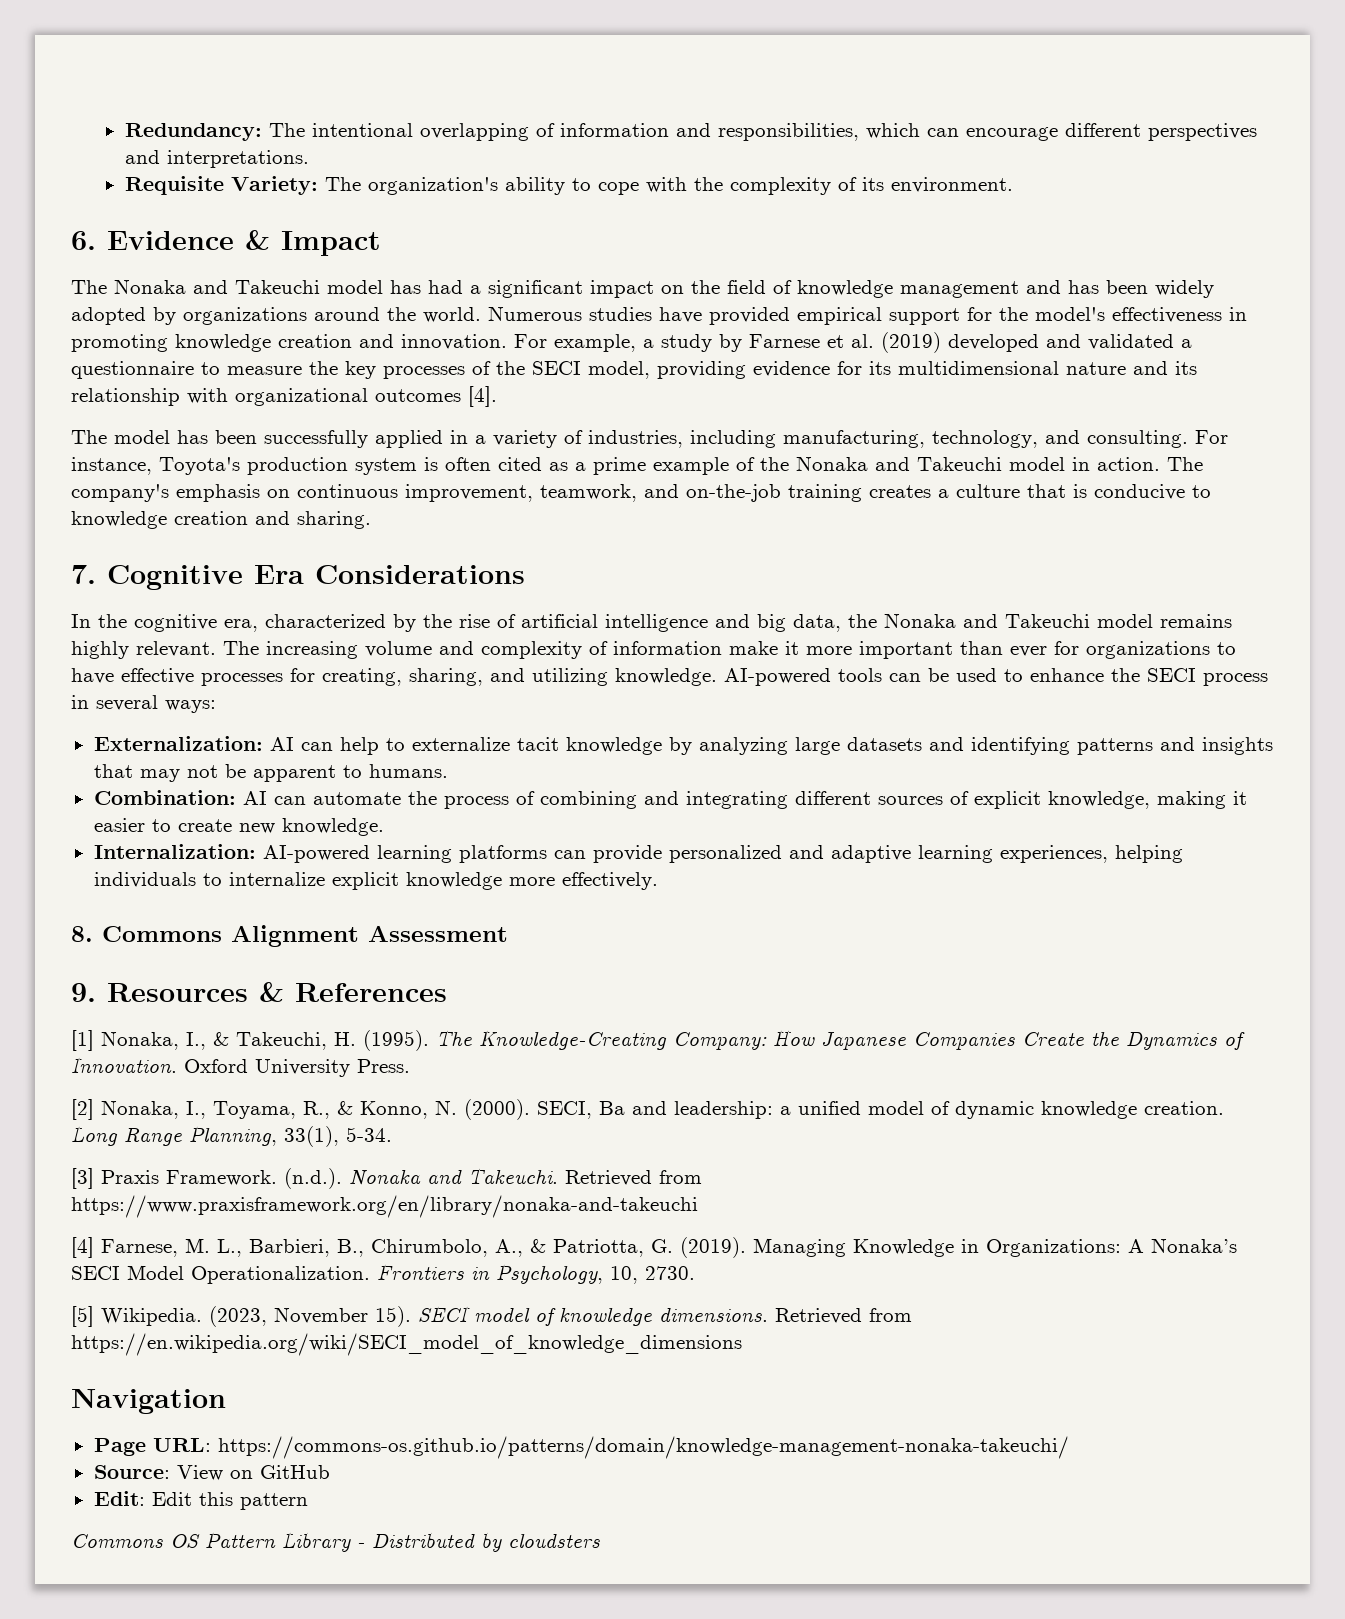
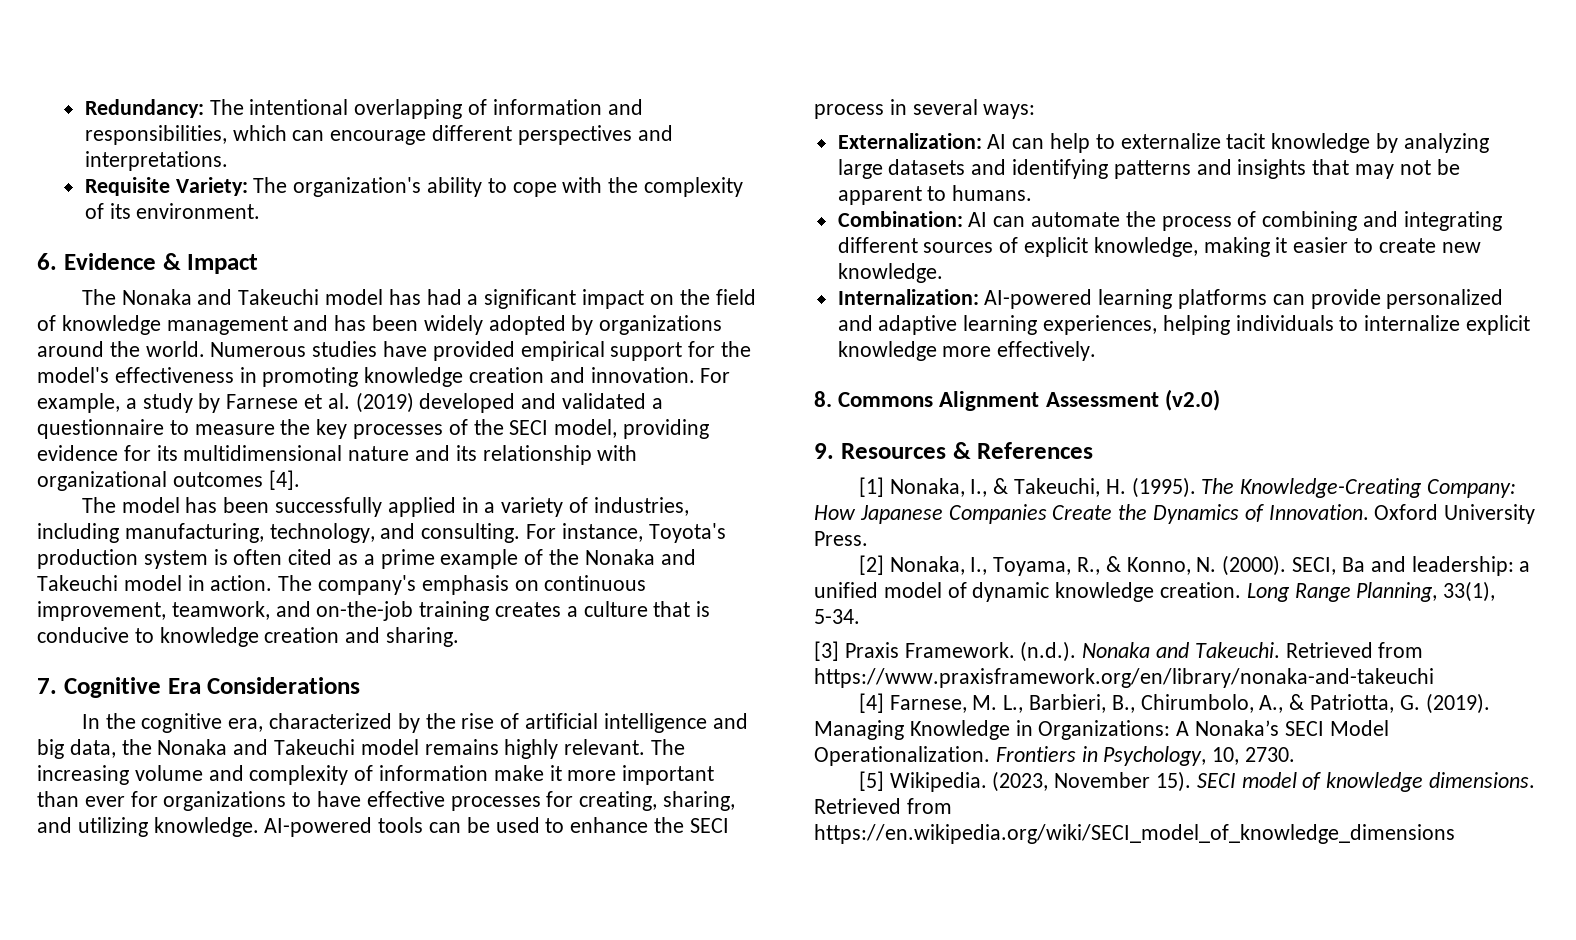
- 8. Commons Alignment Assessment
+ 8. Commons Alignment Assessment (v2.0)
- Navigation
- Page URL: https://commons-os.github.io/patterns/domain/knowledge-management-nonaka-takeuchi/
- Source: View on GitHub
- Edit: Edit this pattern
- Commons OS Pattern Library - Distributed by cloudsters

